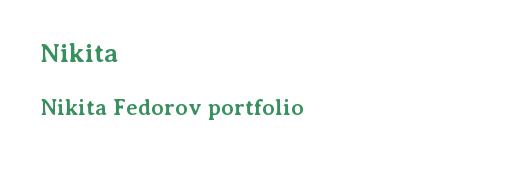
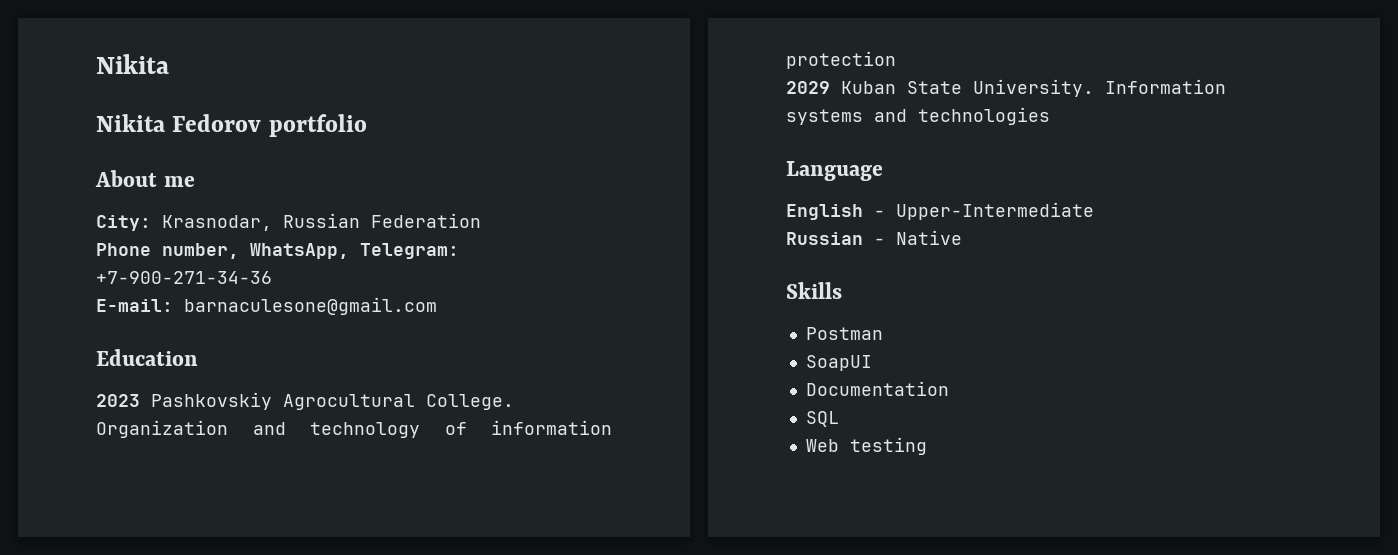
+ About me
+ City: Krasnodar, Russian Federation
+ Phone number, WhatsApp, Telegram: +7-900-271-34-36
+ E-mail: barnaculesone@gmail.com
+ Education
+ 2023 Pashkovskiy Agrocultural College. Organization and technology of information protection
+ 2029 Kuban State University. Information systems and technologies
+ Language
+ English - Upper-Intermediate
+ Russian - Native
+ Skills
+ Postman
+ SoapUI
+ Documentation
+ SQL
+ Web testing

